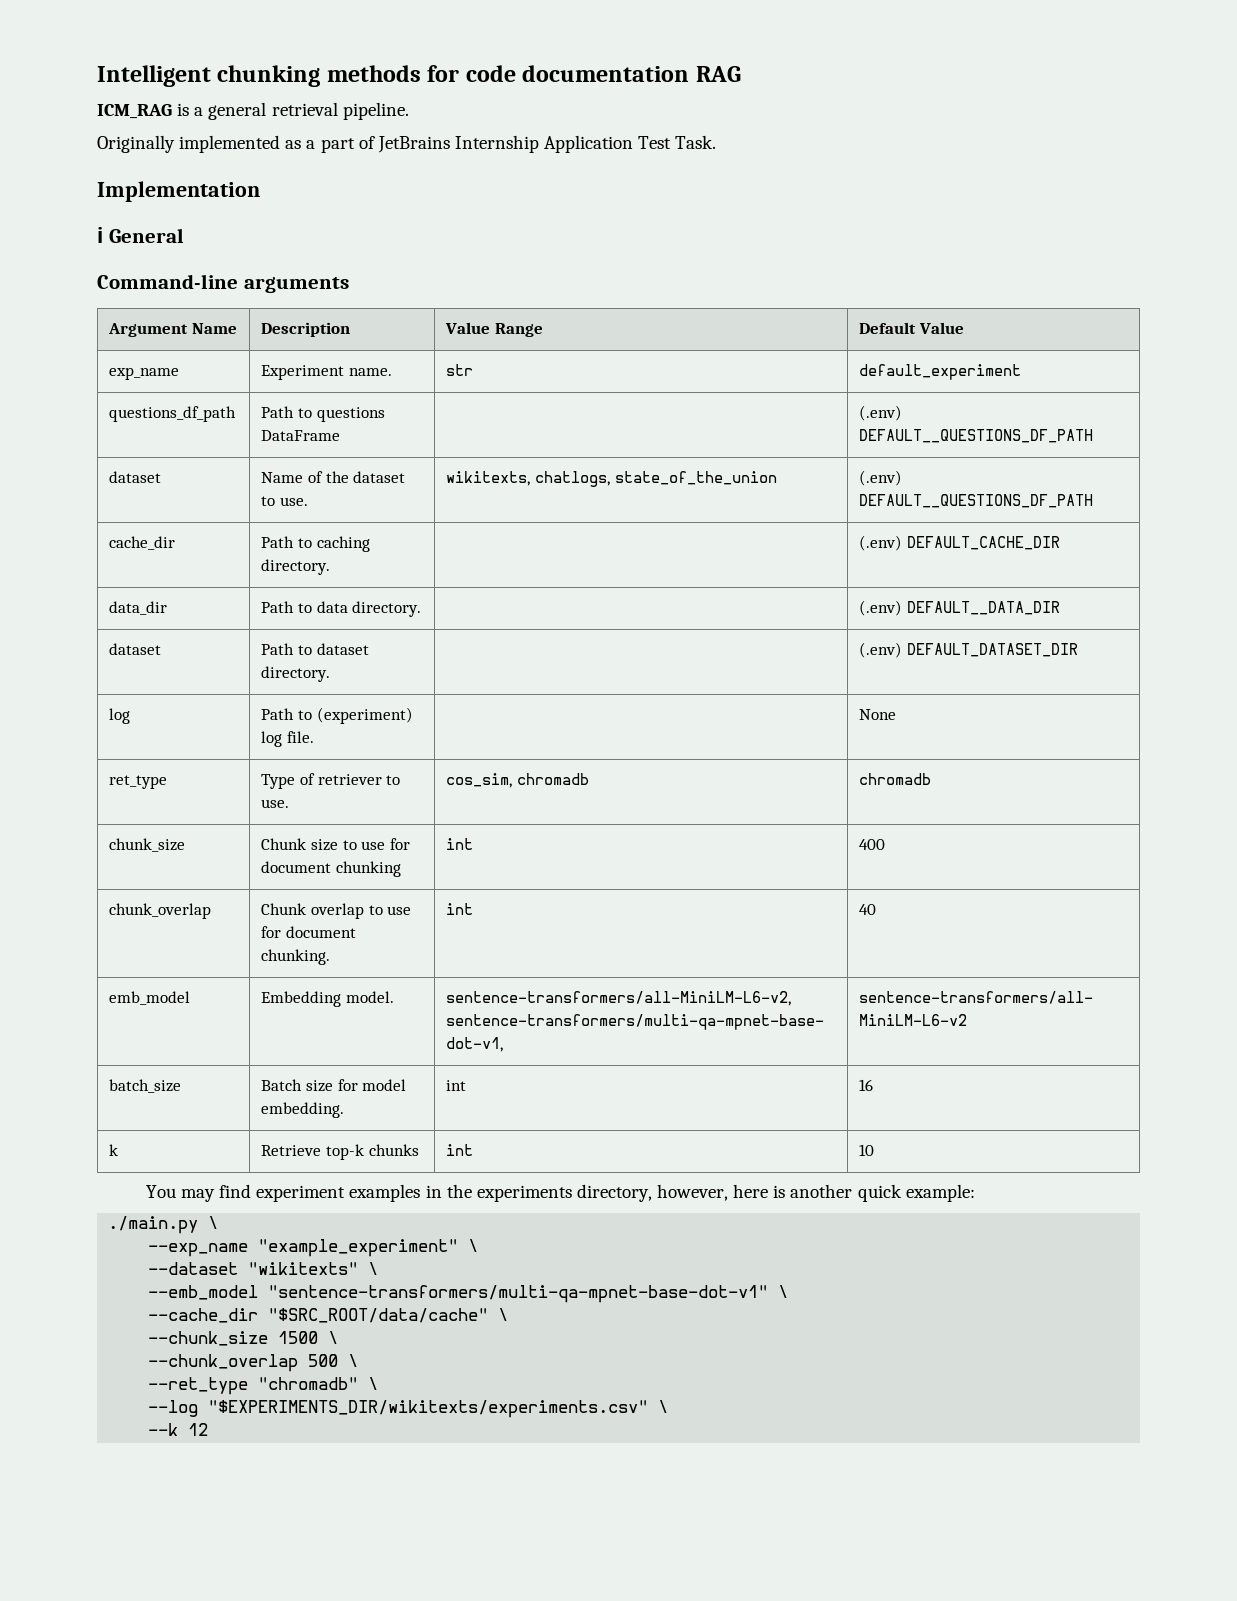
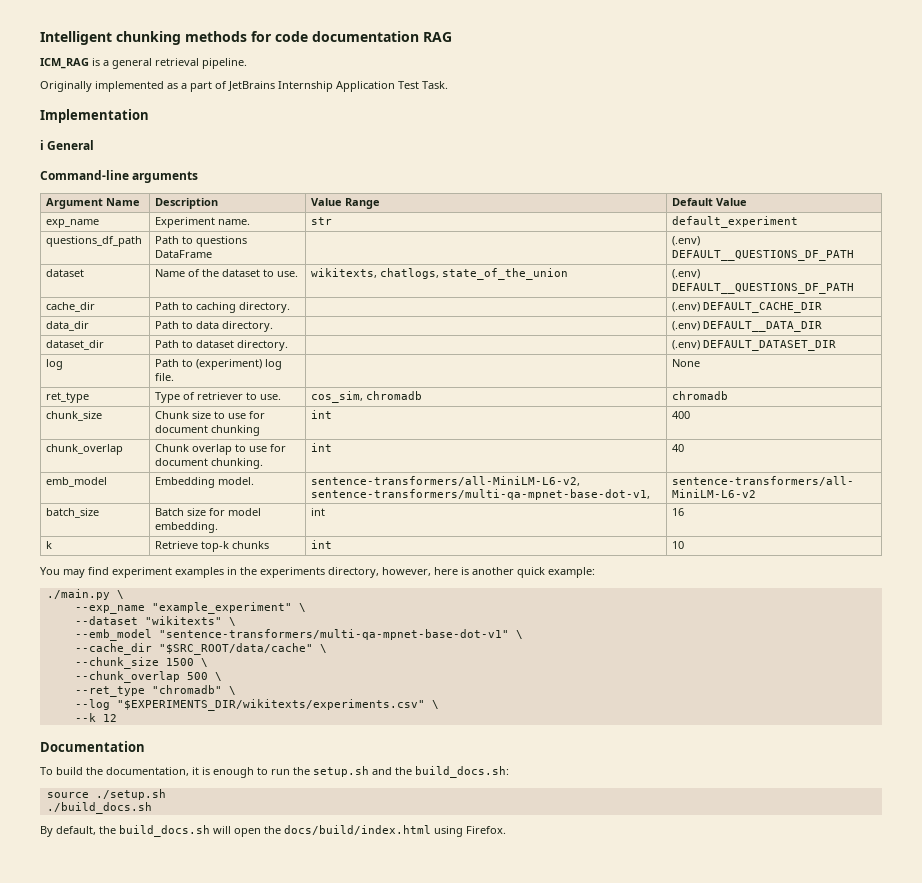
- dataset | Path to dataset directory. | | (.env) DEFAULT_DATASET_DIR
+ dataset_dir | Path to dataset directory. | | (.env) DEFAULT_DATASET_DIR
+ Documentation
+ To build the documentation, it is enough to run the setup.sh and the build_docs.sh:
+ source ./setup.sh
+ ./build_docs.sh
+ By default, the build_docs.sh will open the docs/build/index.html using Firefox.

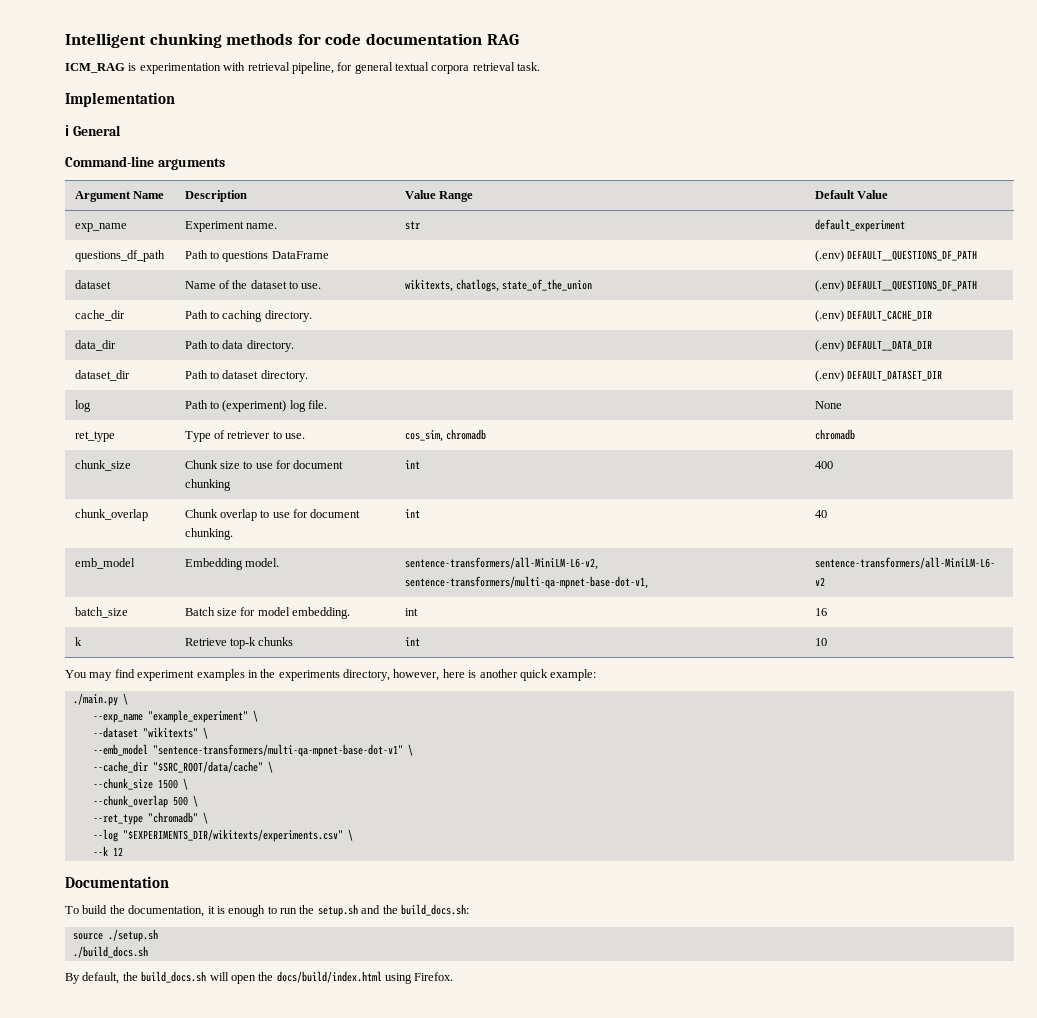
- ICM_RAG is a general retrieval pipeline.
- Originally implemented as a part of JetBrains Internship Application Test Task.
+ ICM_RAG is experimentation with retrieval pipeline, for general textual corpora retrieval task.

